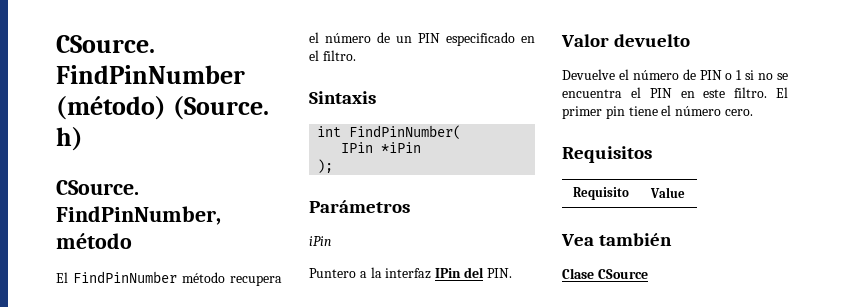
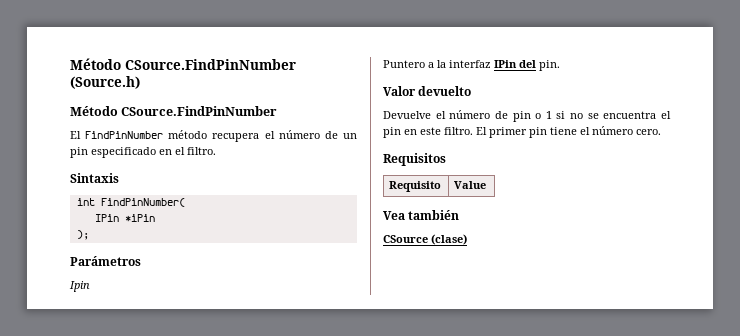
- CSource. FindPinNumber (método) (Source. h)
- CSource. FindPinNumber, método
+ Método CSource.FindPinNumber (Source.h)
+ Método CSource.FindPinNumber
- El FindPinNumber método recupera el número de un PIN especificado en el filtro.
+ El FindPinNumber método recupera el número de un pin especificado en el filtro.
- iPin
+ Ipin
- Puntero a la interfaz IPin del PIN.
+ Puntero a la interfaz IPin del pin.
- Devuelve el número de PIN o 1 si no se encuentra el PIN en este filtro.
+ Devuelve el número de pin o 1 si no se encuentra el pin en este filtro.
- Clase CSource
+ CSource (clase)

